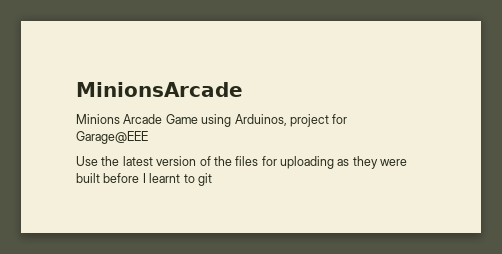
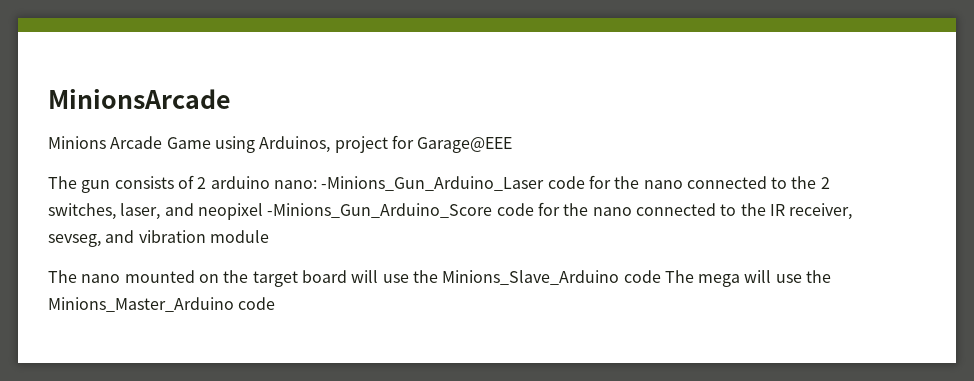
- Use the latest version of the files for uploading as they were built before I learnt to git
+ The gun consists of 2 arduino nano: -Minions_Gun_Arduino_Laser code for the nano connected to the 2 switches, laser, and neopixel -Minions_Gun_Arduino_Score code for the nano connected to the IR receiver, sevseg, and vibration module
+ The nano mounted on the target board will use the Minions_Slave_Arduino code The mega will use the Minions_Master_Arduino code

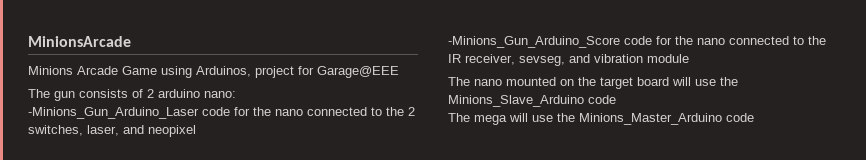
- The gun consists of 2 arduino nano: -Minions_Gun_Arduino_Laser code for the nano connected to the 2 switches, laser, and neopixel -Minions_Gun_Arduino_Score code for the nano connected to the IR receiver, sevseg, and vibration module
+ The gun consists of 2 arduino nano:
+ -Minions_Gun_Arduino_Laser code for the nano connected to the 2 switches, laser, and neopixel
+ -Minions_Gun_Arduino_Score code for the nano connected to the IR receiver, sevseg, and vibration module
- The nano mounted on the target board will use the Minions_Slave_Arduino code The mega will use the Minions_Master_Arduino code
+ The nano mounted on the target board will use the Minions_Slave_Arduino code
+ The mega will use the Minions_Master_Arduino code

